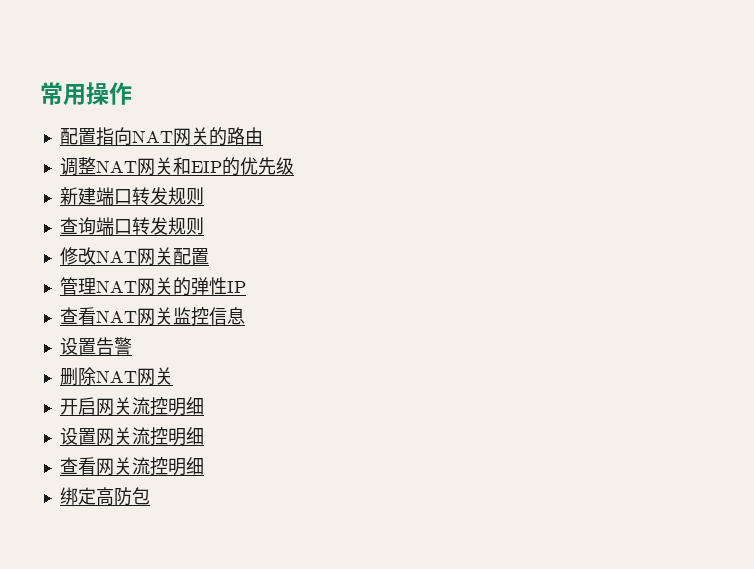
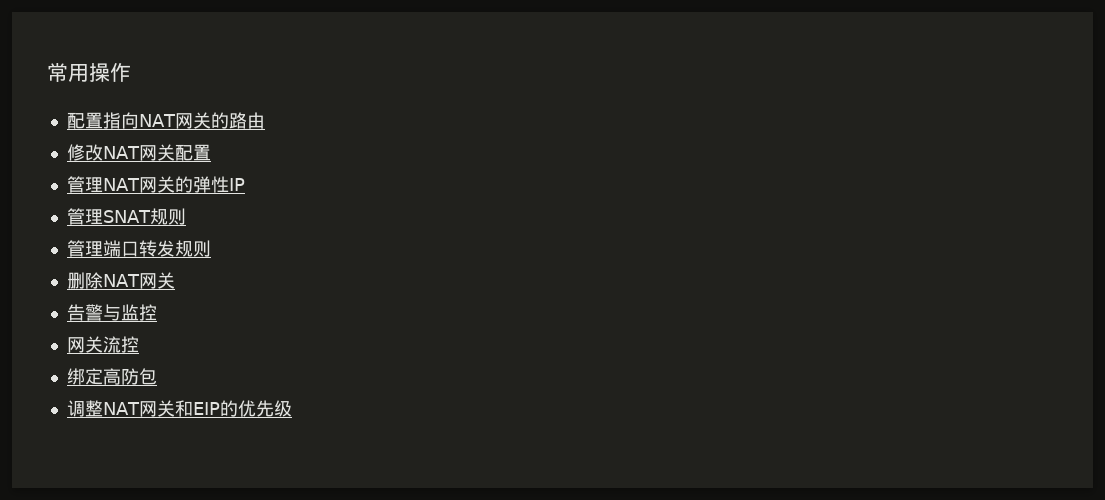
- 调整NAT网关和EIP的优先级
- 新建端口转发规则
- 查询端口转发规则
- 查看NAT网关监控信息
- 设置告警
+ 管理SNAT规则
+ 管理端口转发规则
- 开启网关流控明细
- 设置网关流控明细
- 查看网关流控明细
+ 告警与监控
+ 网关流控
  绑定高防包
+ 调整NAT网关和EIP的优先级

